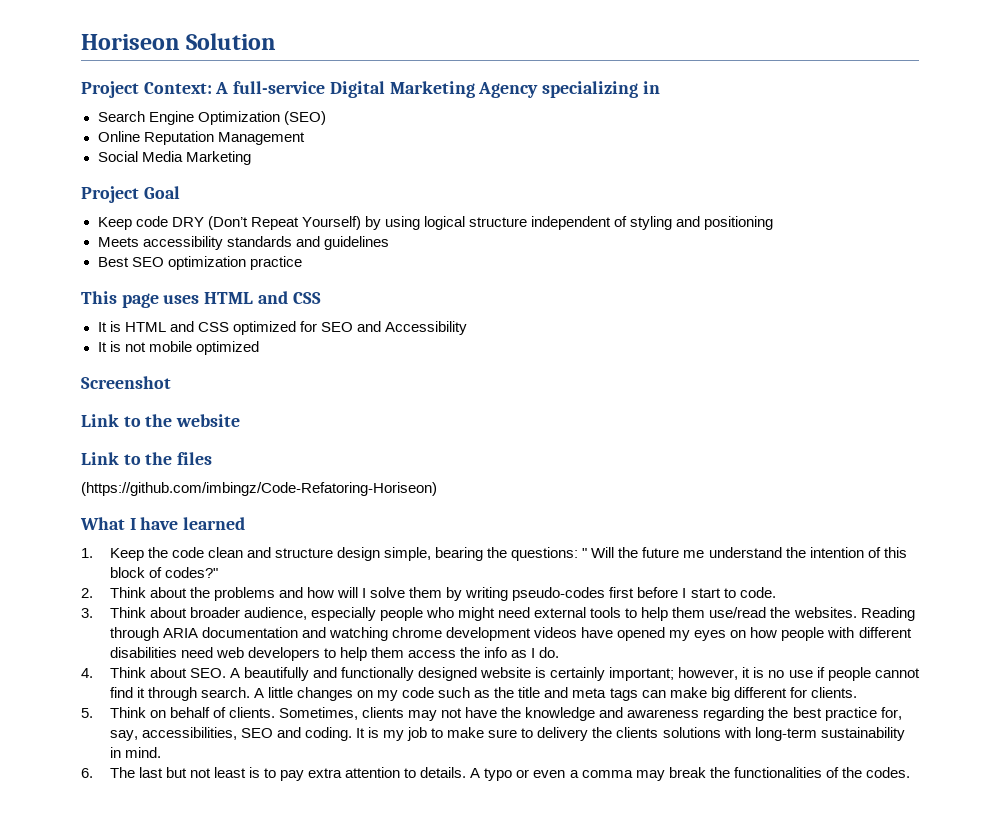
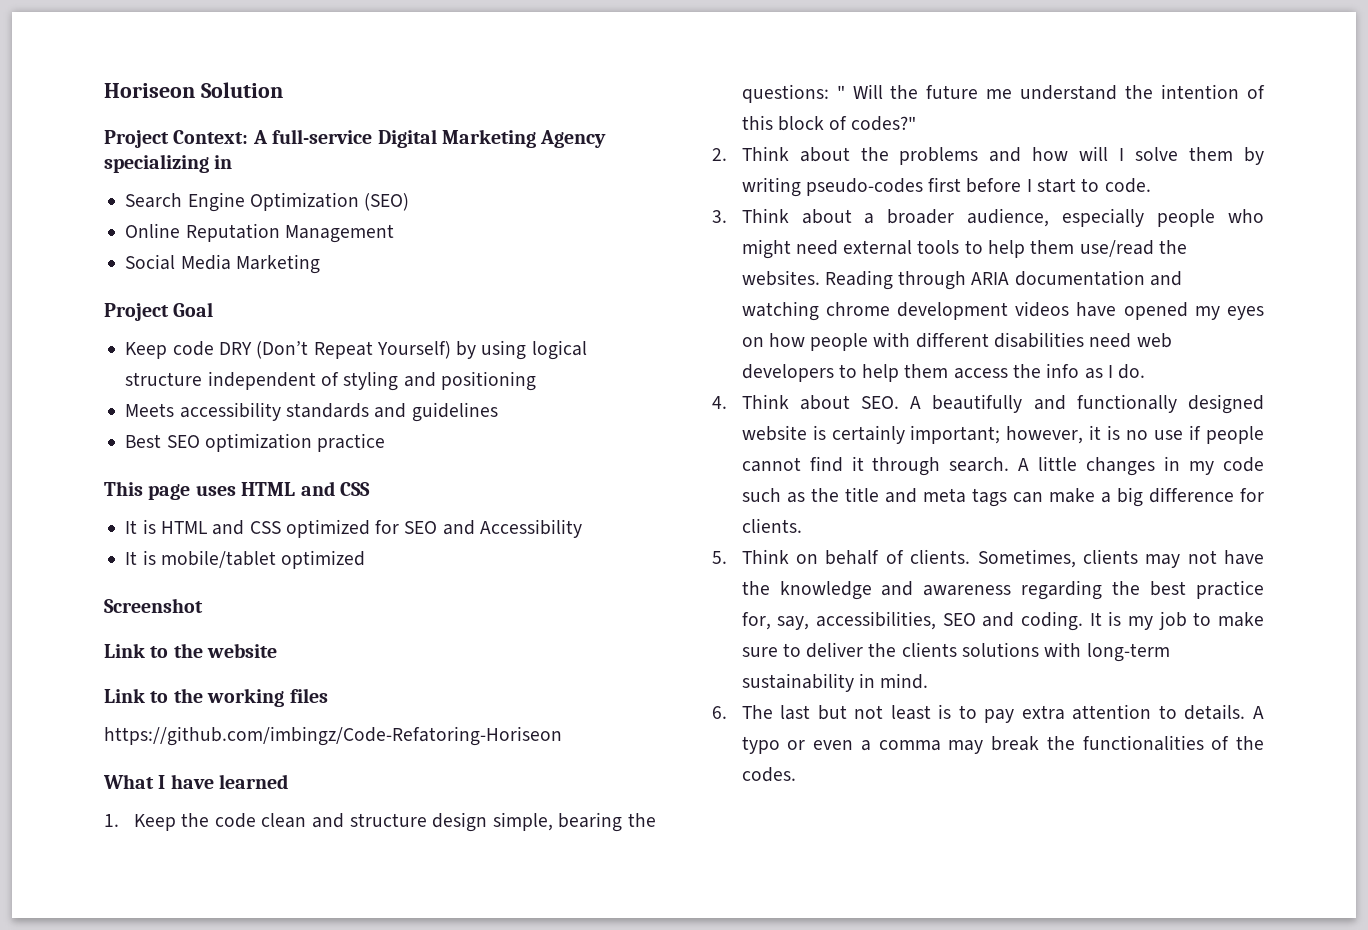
- It is not mobile optimized
+ It is mobile/tablet optimized
- Link to the files
+ Link to the working files
- (https://github.com/imbingz/Code-Refatoring-Horiseon)
+ https://github.com/imbingz/Code-Refatoring-Horiseon
- 3. Think about broader audience, especially people who might need external tools to help them use/read the websites.
+ 3. Think about a broader audience, especially people who might need external tools to help them use/read the websites.
- A little changes on my code such as the title and meta tags can make big different for clients.
+ A little changes in my code such as the title and meta tags can make a big difference for clients.
- It is my job to make sure to delivery the clients solutions with long-term sustainability in mind.
+ It is my job to make sure to deliver the clients solutions with long-term sustainability in mind.

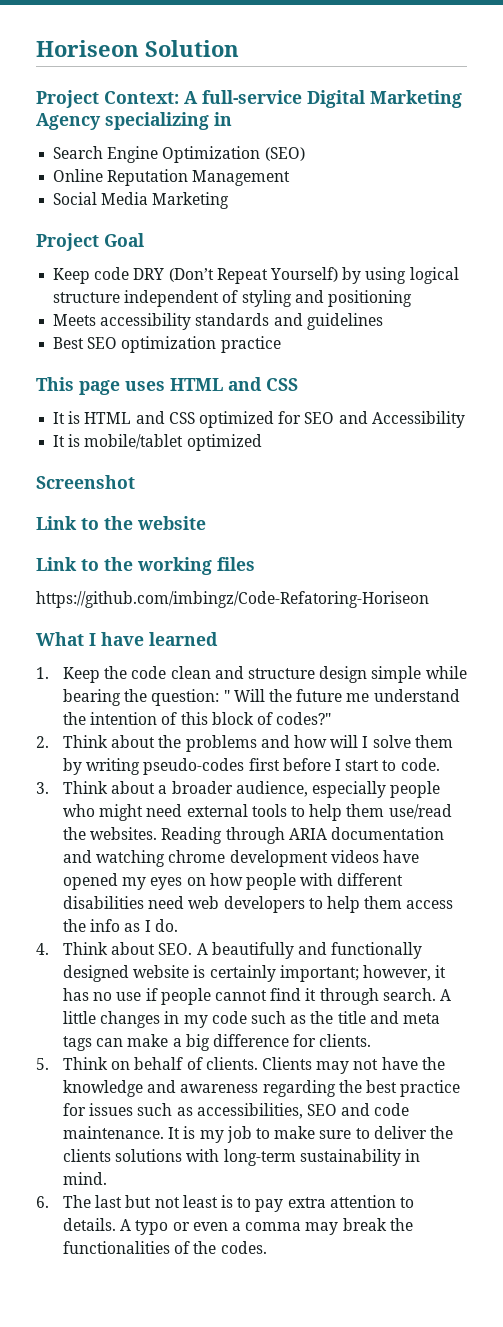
- 1. Keep the code clean and structure design simple, bearing the questions: " Will the future me understand the intention of this block of codes?"
+ 1. Keep the code clean and structure design simple while bearing the question: " Will the future me understand the intention of this block of codes?"
- 4. Think about SEO. A beautifully and functionally designed website is certainly important; however, it is no use if people cannot find it through search.
+ 4. Think about SEO. A beautifully and functionally designed website is certainly important; however, it has no use if people cannot find it through search.
- Sometimes, clients may not have the knowledge and awareness regarding the best practice for, say, accessibilities, SEO and coding.
+ Clients may not have the knowledge and awareness regarding the best practice for issues such as accessibilities, SEO and code maintenance.

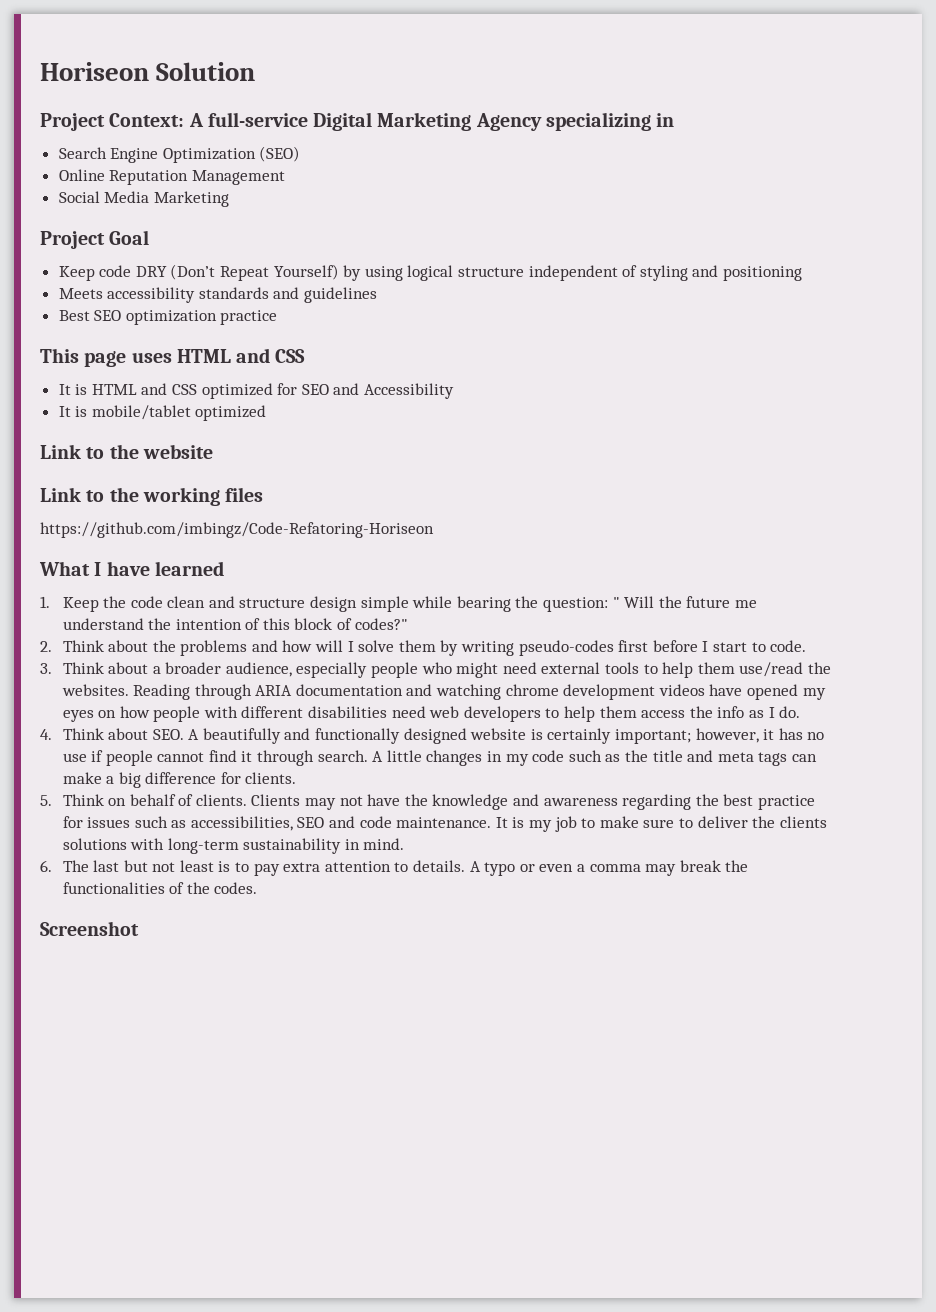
- Screenshot
+ Screenshot

